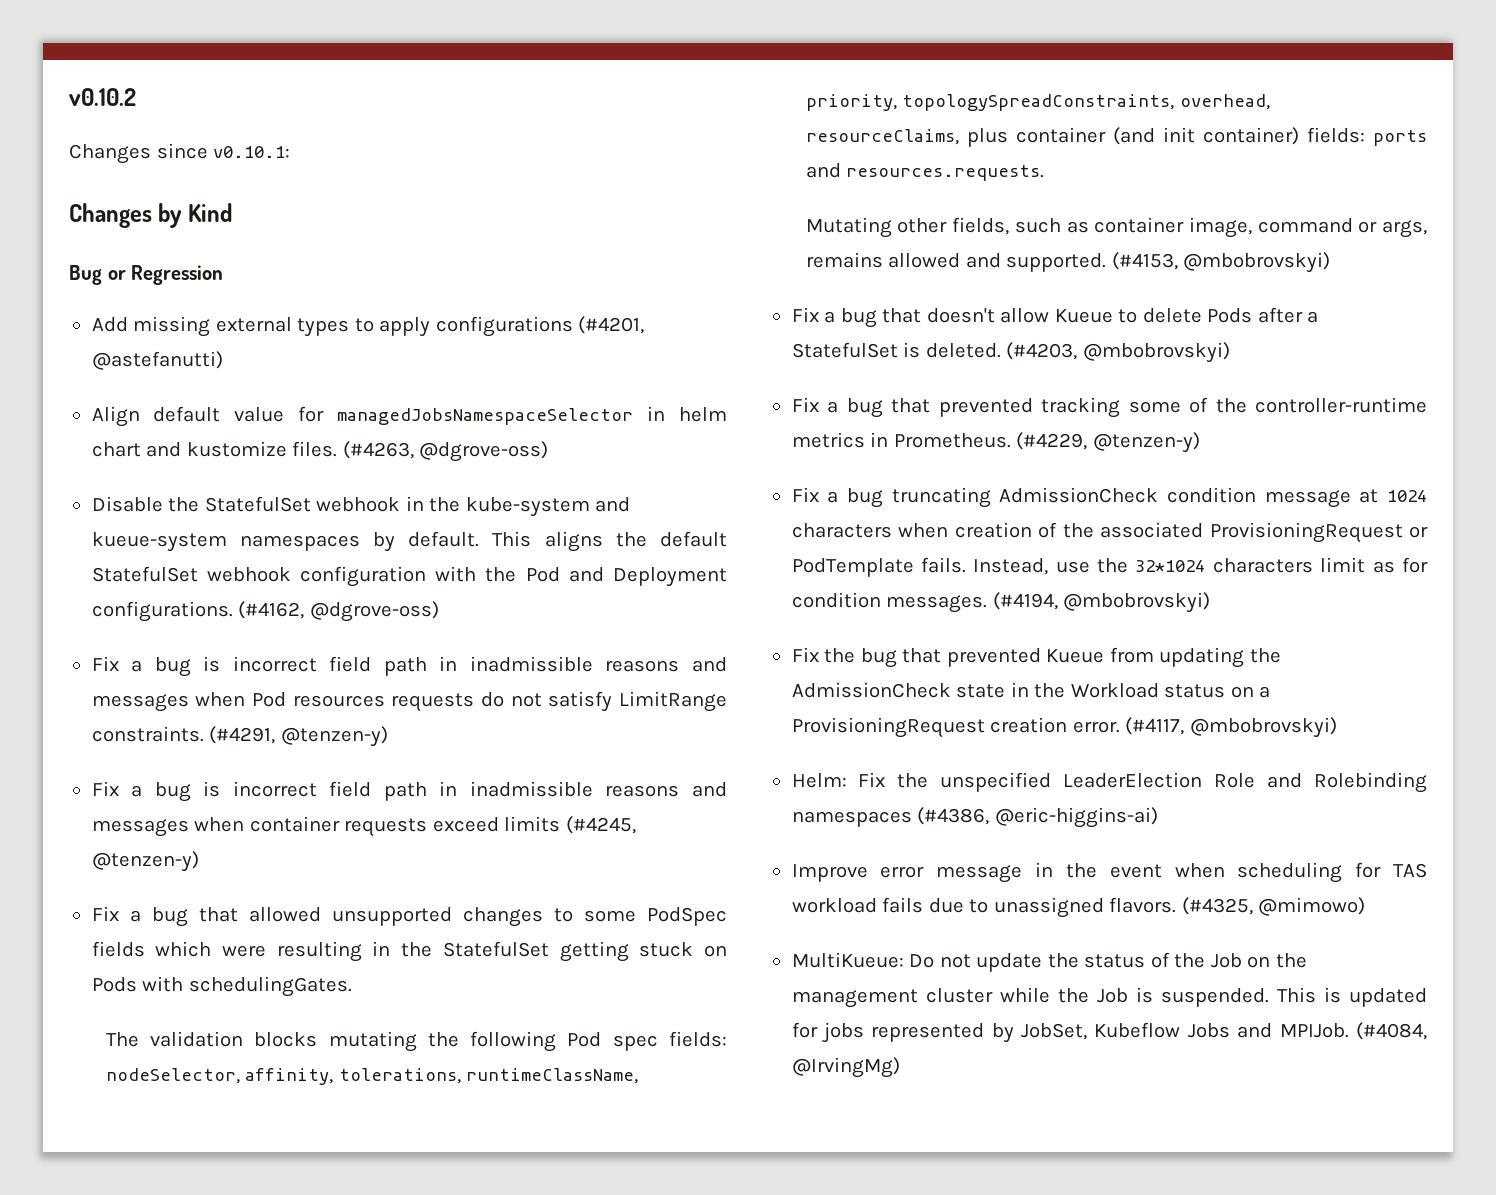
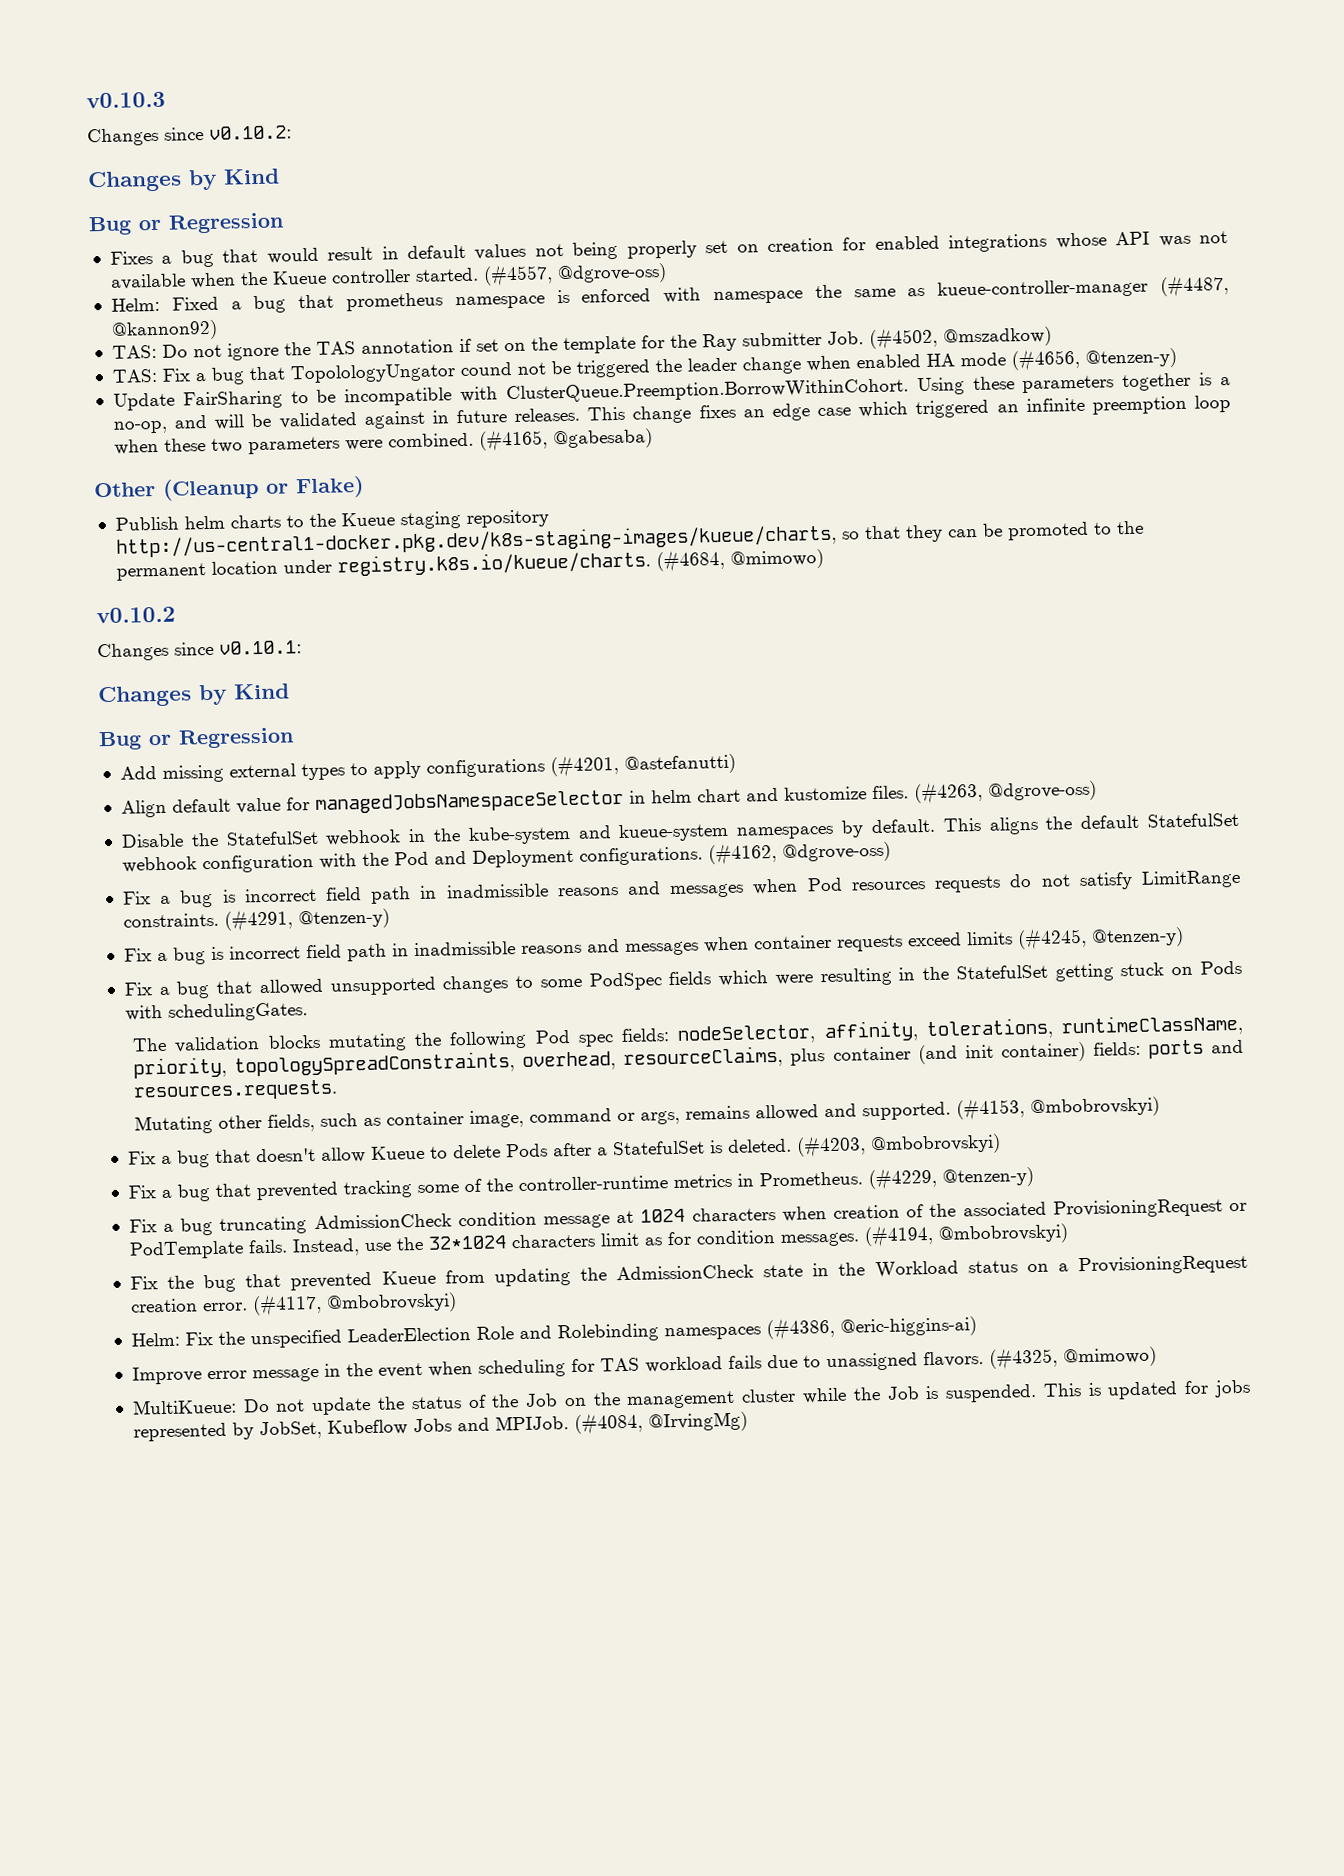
+ v0.10.3
+ Changes since v0.10.2:
+ Changes by Kind
+ Bug or Regression
+ Fixes a bug that would result in default values not being properly set on creation for enabled integrations whose API was not available when the Kueue controller started. (#4557, @dgrove-oss)
+ Helm: Fixed a bug that prometheus namespace is enforced with namespace the same as kueue-controller-manager (#4487, @kannon92)
+ TAS: Do not ignore the TAS annotation if set on the template for the Ray submitter Job. (#4502, @mszadkow)
+ TAS: Fix a bug that TopolologyUngator cound not be triggered the leader change when enabled HA mode (#4656, @tenzen-y)
+ Update FairSharing to be incompatible with ClusterQueue.Preemption.BorrowWithinCohort. Using these parameters together is a no-op, and will be validated against in future releases. This change fixes an edge case which triggered an infinite preemption loop when these two parameters were combined. (#4165, @gabesaba)
+ Other (Cleanup or Flake)
+ Publish helm charts to the Kueue staging repository http://us-central1-docker.pkg.dev/k8s-staging-images/kueue/charts, so that they can be promoted to the permanent location under registry.k8s.io/kueue/charts. (#4684, @mimowo)

